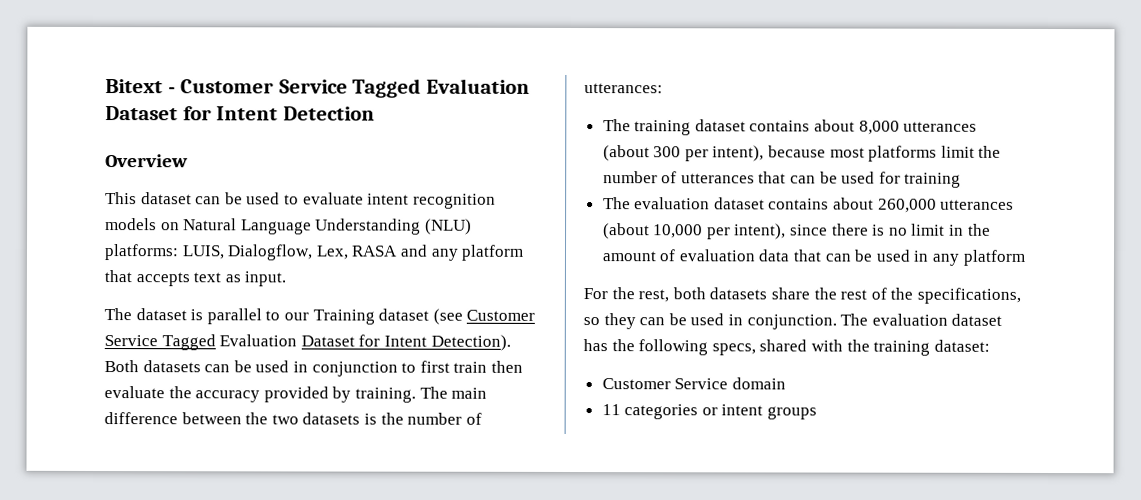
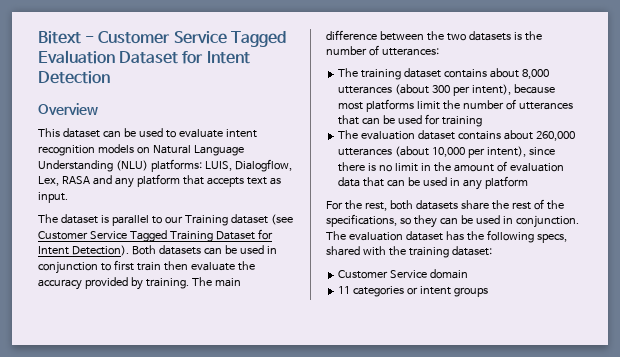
- The dataset is parallel to our Training dataset (see Customer Service Tagged Evaluation Dataset for Intent Detection).
+ The dataset is parallel to our Training dataset (see Customer Service Tagged Training Dataset for Intent Detection).

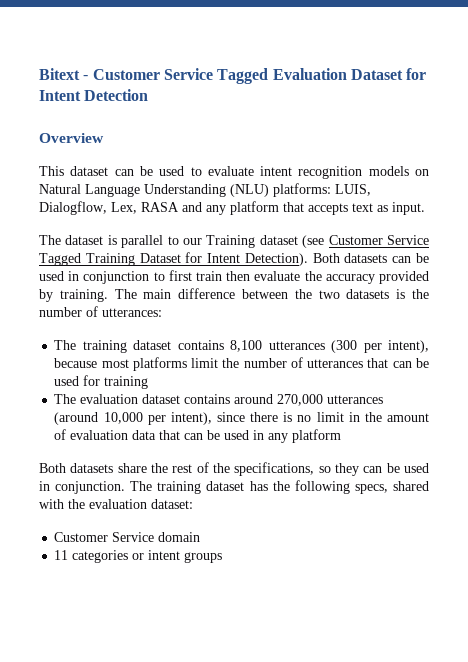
- The training dataset contains about 8,000 utterances (about 300 per intent), because most platforms limit the number of utterances that can be used for training
+ The training dataset contains 8,100 utterances (300 per intent), because most platforms limit the number of utterances that can be used for training
- The evaluation dataset contains about 260,000 utterances (about 10,000 per intent), since there is no limit in the amount of evaluation data that can be used in any platform
+ The evaluation dataset contains around 270,000 utterances (around 10,000 per intent), since there is no limit in the amount of evaluation data that can be used in any platform
- For the rest, both datasets share the rest of the specifications, so they can be used in conjunction.
+ Both datasets share the rest of the specifications, so they can be used in conjunction.
- The evaluation dataset has the following specs, shared with the training dataset:
+ The training dataset has the following specs, shared with the evaluation dataset:

